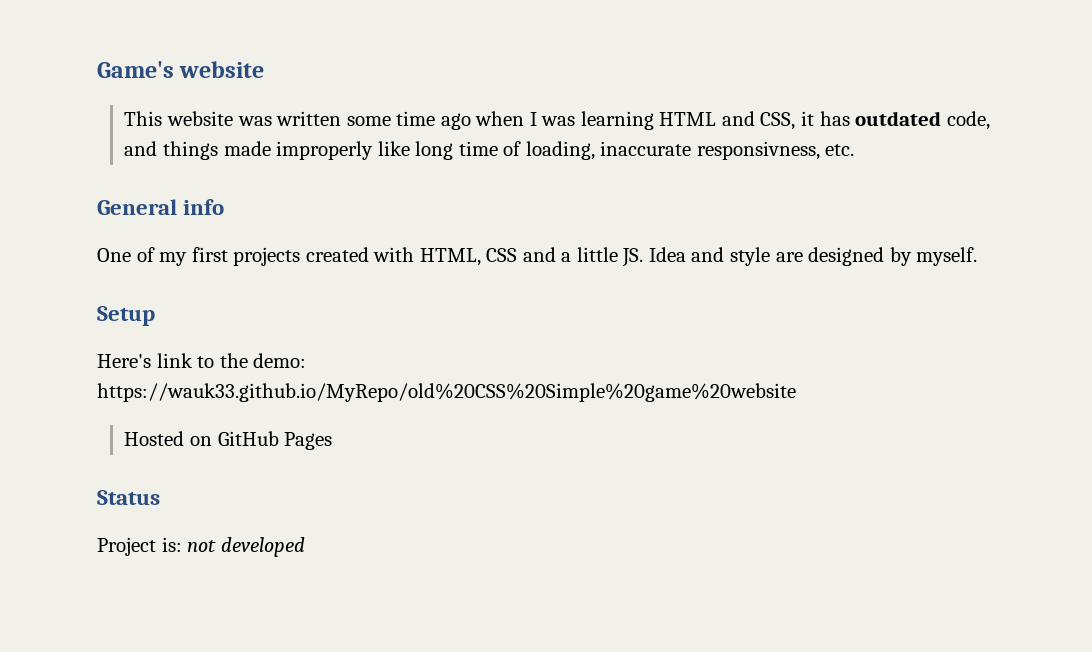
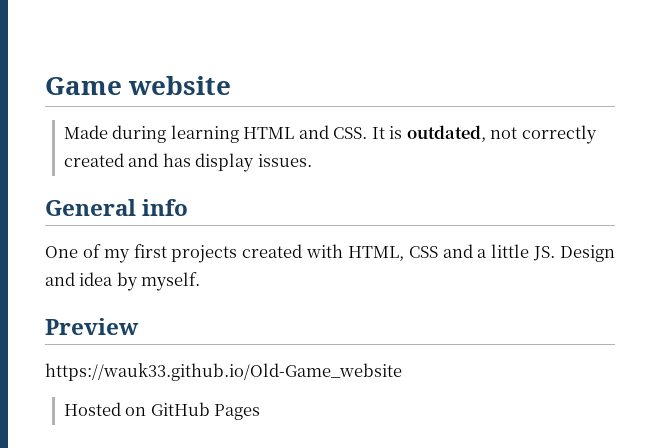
- Game's website
+ Game website
- This website was written some time ago when I was learning HTML and CSS, it has outdated code, and things made improperly like long time of loading, inaccurate responsivness, etc.
+ Made during learning HTML and CSS. It is outdated, not correctly created and has display issues.
- One of my first projects created with HTML, CSS and a little JS. Idea and style are designed by myself.
- Setup
- Here's link to the demo: https://wauk33.github.io/MyRepo/old%20CSS%20Simple%20game%20website
+ One of my first projects created with HTML, CSS and a little JS. Design and idea by myself.
+ Preview
+ https://wauk33.github.io/Old-Game_website
- Status
- Project is: not developed

